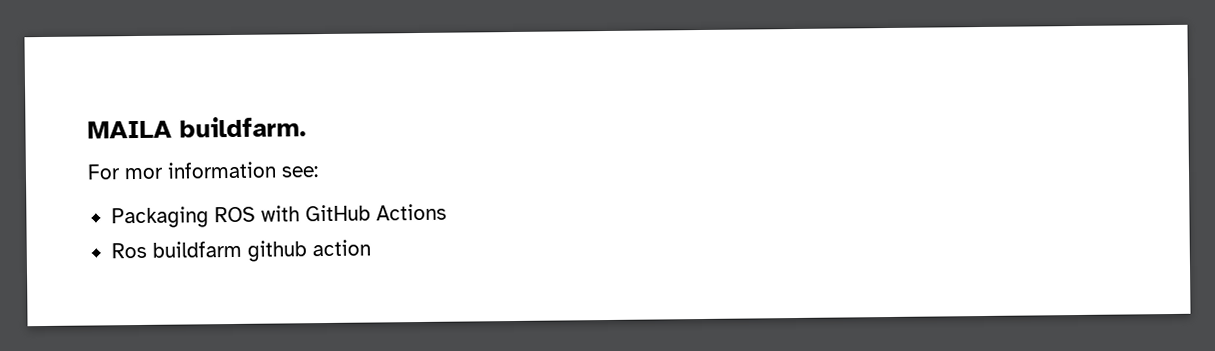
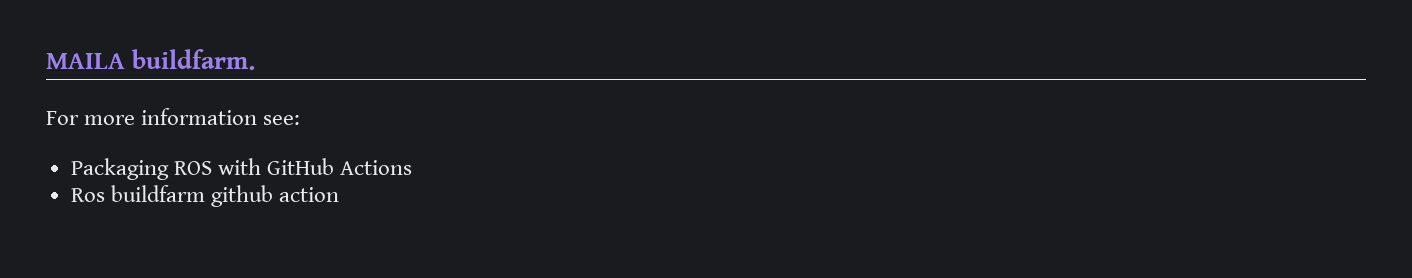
- For mor information see:
+ For more information see:

